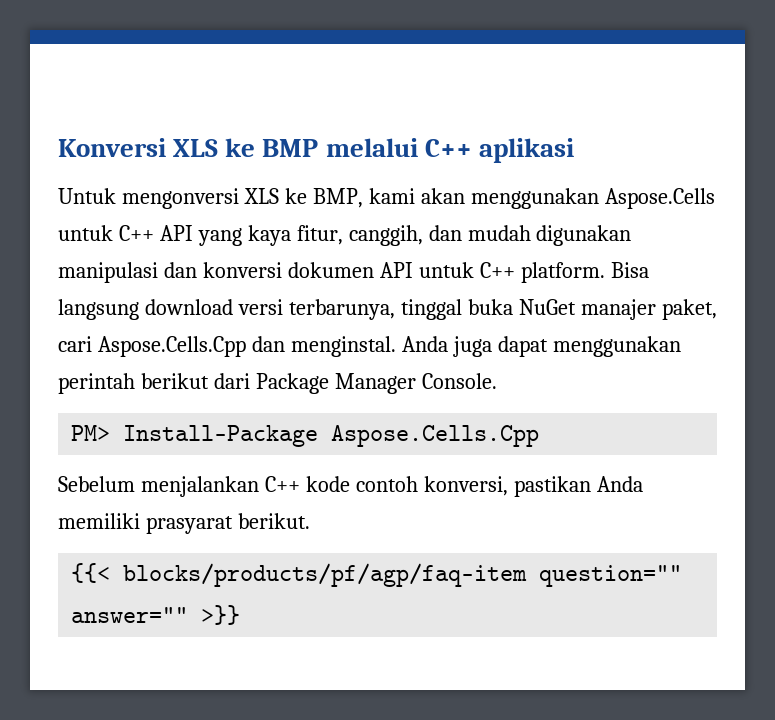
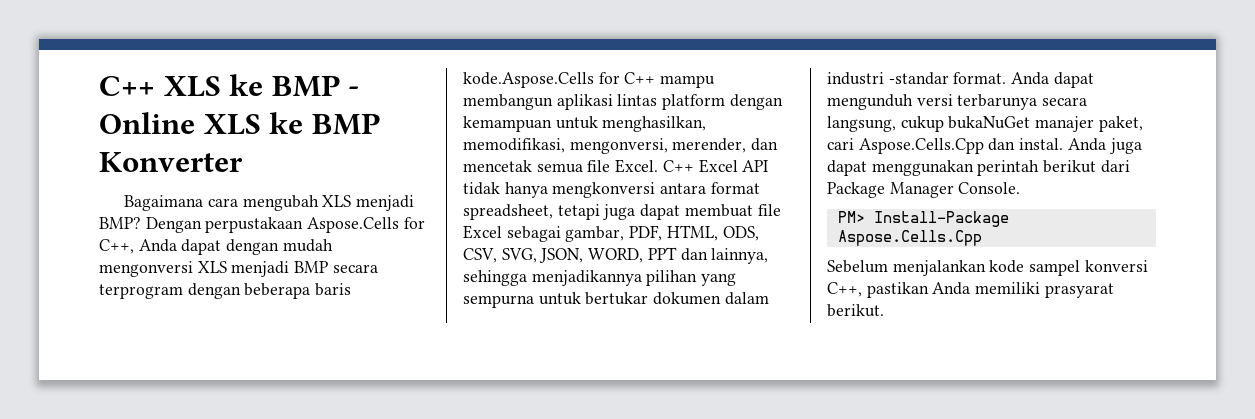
- Konversi XLS ke BMP melalui C++ aplikasi
- Untuk mengonversi XLS ke BMP, kami akan menggunakan Aspose.Cells untuk C++ API yang kaya fitur, canggih, dan mudah digunakan manipulasi dan konversi dokumen API untuk C++ platform. Bisa langsung download versi terbarunya, tinggal buka NuGet manajer paket, cari Aspose.Cells.Cpp dan menginstal.
+ C++ XLS ke BMP - Online XLS ke BMP Konverter
+ Bagaimana cara mengubah XLS menjadi BMP? Dengan perpustakaan Aspose.Cells for C++, Anda dapat dengan mudah mengonversi XLS menjadi BMP secara terprogram dengan beberapa baris kode.Aspose.Cells for C++ mampu membangun aplikasi lintas platform dengan kemampuan untuk menghasilkan, memodifikasi, mengonversi, merender, dan mencetak semua file Excel. C++ Excel API tidak hanya mengkonversi antara format spreadsheet, tetapi juga dapat membuat file Excel sebagai gambar, PDF, HTML, ODS, CSV, SVG, JSON, WORD, PPT dan lainnya, sehingga menjadikannya pilihan yang sempurna untuk bertukar dokumen dalam industri -standar format. Anda dapat mengunduh versi terbarunya secara langsung, cukup bukaNuGet manajer paket, cari Aspose.Cells.Cpp dan instal.
- Sebelum menjalankan C++ kode contoh konversi, pastikan Anda memiliki prasyarat berikut.
+ Sebelum menjalankan kode sampel konversi C++, pastikan Anda memiliki prasyarat berikut.
- {{< blocks/products/pf/agp/faq-item question="" answer="" >}}

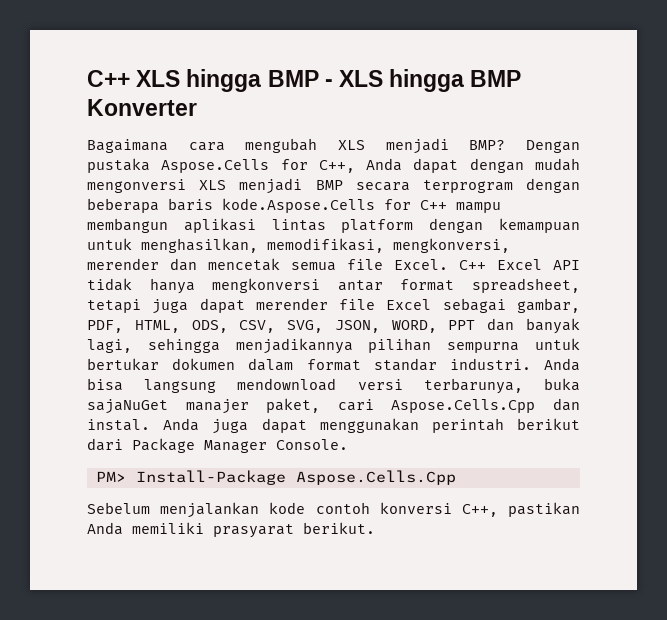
- C++ XLS ke BMP - Online XLS ke BMP Konverter
+ C++ XLS hingga BMP - XLS hingga BMP Konverter
- Dengan perpustakaan Aspose.Cells for C++, Anda dapat dengan mudah mengonversi XLS menjadi BMP secara terprogram dengan beberapa baris kode.Aspose.Cells for C++ mampu membangun aplikasi lintas platform dengan kemampuan untuk menghasilkan, memodifikasi, mengonversi, merender, dan mencetak semua file Excel.
+ Dengan pustaka Aspose.Cells for C++, Anda dapat dengan mudah mengonversi XLS menjadi BMP secara terprogram dengan beberapa baris kode.Aspose.Cells for C++ mampu membangun aplikasi lintas platform dengan kemampuan untuk menghasilkan, memodifikasi, mengkonversi, merender dan mencetak semua file Excel.
- C++ Excel API tidak hanya mengkonversi antara format spreadsheet, tetapi juga dapat membuat file Excel sebagai gambar, PDF, HTML, ODS, CSV, SVG, JSON, WORD, PPT dan lainnya, sehingga menjadikannya pilihan yang sempurna untuk bertukar dokumen dalam industri -standar format. Anda dapat mengunduh versi terbarunya secara langsung, cukup bukaNuGet manajer paket, cari Aspose.Cells.Cpp dan instal.
+ C++ Excel API tidak hanya mengkonversi antar format spreadsheet, tetapi juga dapat merender file Excel sebagai gambar, PDF, HTML, ODS, CSV, SVG, JSON, WORD, PPT dan banyak lagi, sehingga menjadikannya pilihan sempurna untuk bertukar dokumen dalam format standar industri. Anda bisa langsung mendownload versi terbarunya, buka sajaNuGet manajer paket, cari Aspose.Cells.Cpp dan instal.
- Sebelum menjalankan kode sampel konversi C++, pastikan Anda memiliki prasyarat berikut.
+ Sebelum menjalankan kode contoh konversi C++, pastikan Anda memiliki prasyarat berikut.

